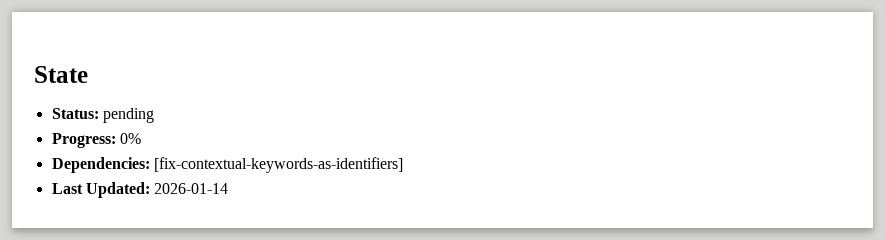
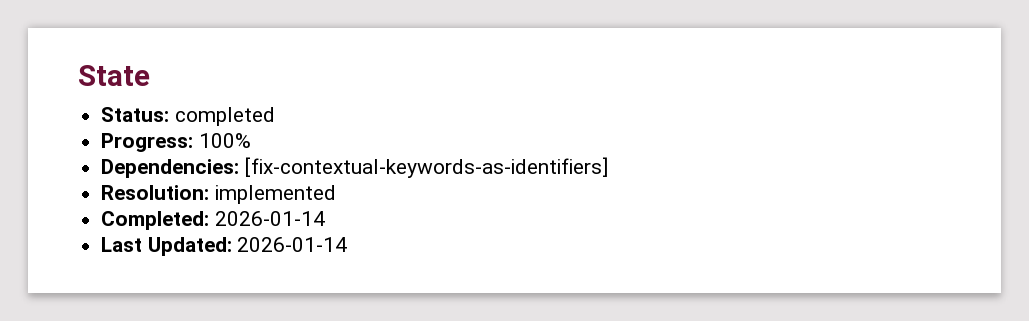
- Status: pending
+ Status: completed
- Progress: 0%
+ Progress: 100%
+ Resolution: implemented
+ Completed: 2026-01-14

